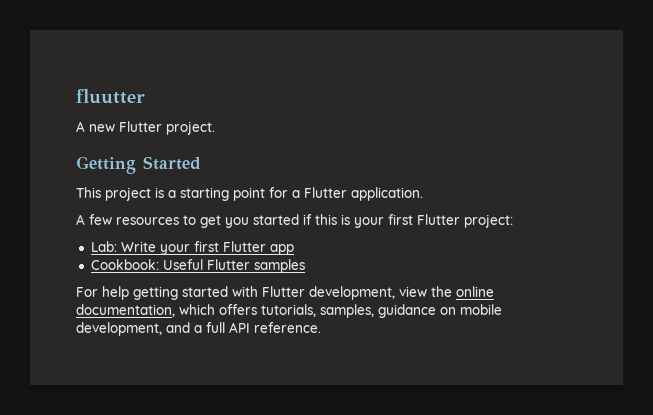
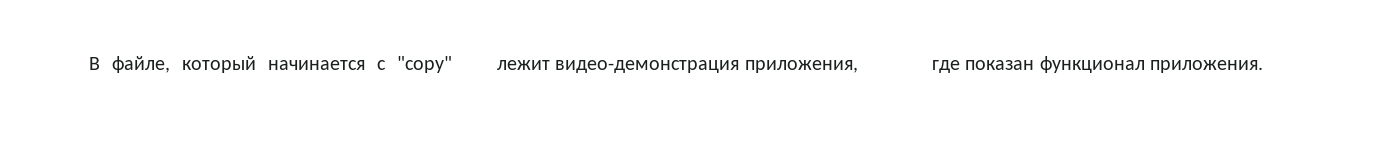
- fluutter
- A new Flutter project.
- Getting Started
- This project is a starting point for a Flutter application.
- A few resources to get you started if this is your first Flutter project:
- Lab: Write your first Flutter app
- Cookbook: Useful Flutter samples
- For help getting started with Flutter development, view the online documentation, which offers tutorials, samples, guidance on mobile development, and a full API reference.
+ В файле, который начинается с "copy" лежит видео-демонстрация приложения, где показан функционал приложения.

